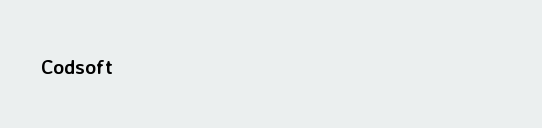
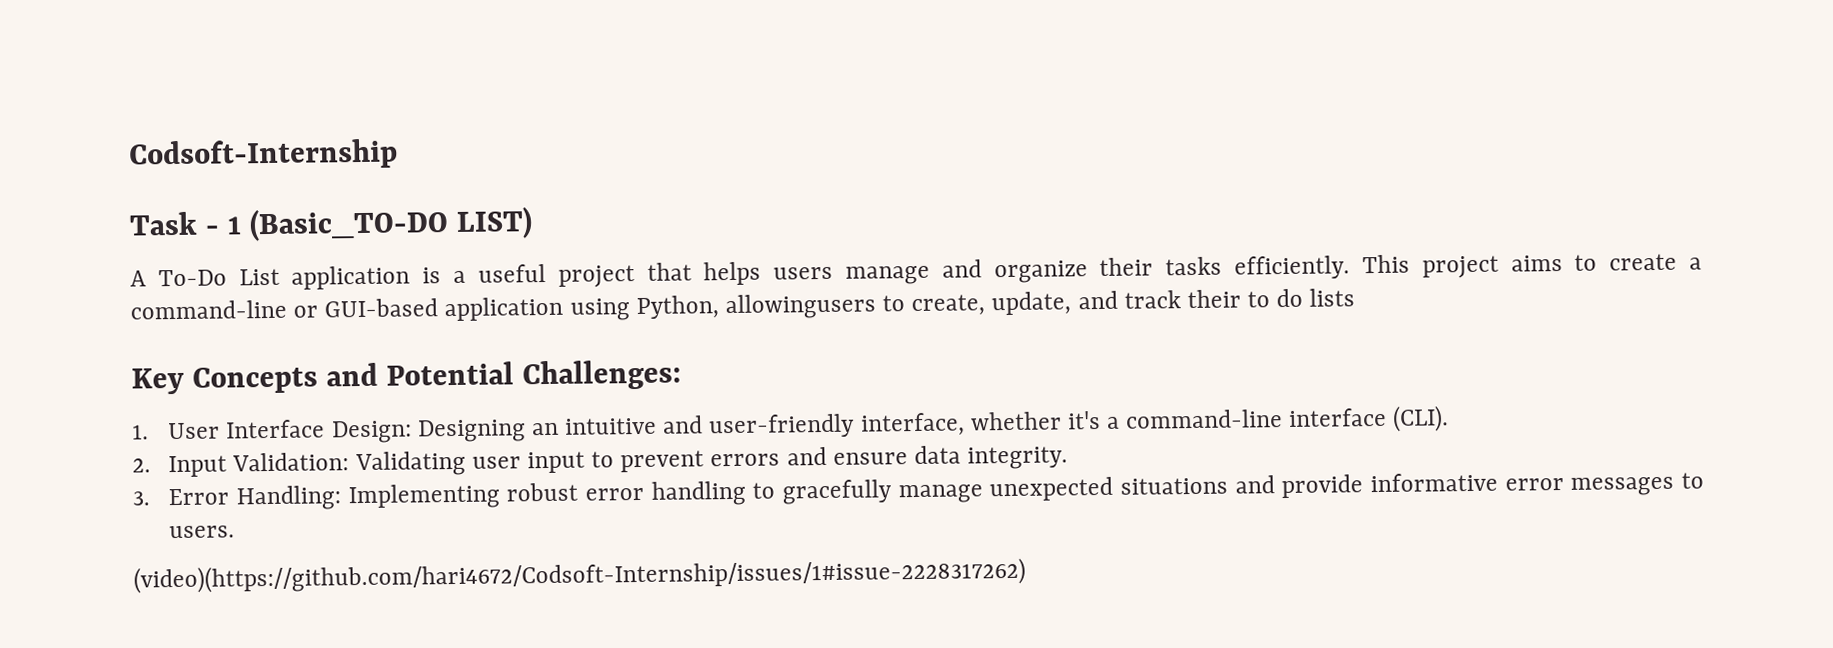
- Codsoft
+ Codsoft-Internship
+ Task - 1 (Basic_TO-DO LIST)
+ A To-Do List application is a useful project that helps users manage and organize their tasks efficiently. This project aims to create a command-line or GUI-based application using Python, allowingusers to create, update, and track their to do lists
+ Key Concepts and Potential Challenges:
+ 1. User Interface Design: Designing an intuitive and user-friendly interface, whether it's a command-line interface (CLI).
+ 2. Input Validation: Validating user input to prevent errors and ensure data integrity.
+ 3. Error Handling: Implementing robust error handling to gracefully manage unexpected situations and provide informative error messages to users.
+ (video)(https://github.com/hari4672/Codsoft-Internship/issues/1#issue-2228317262)

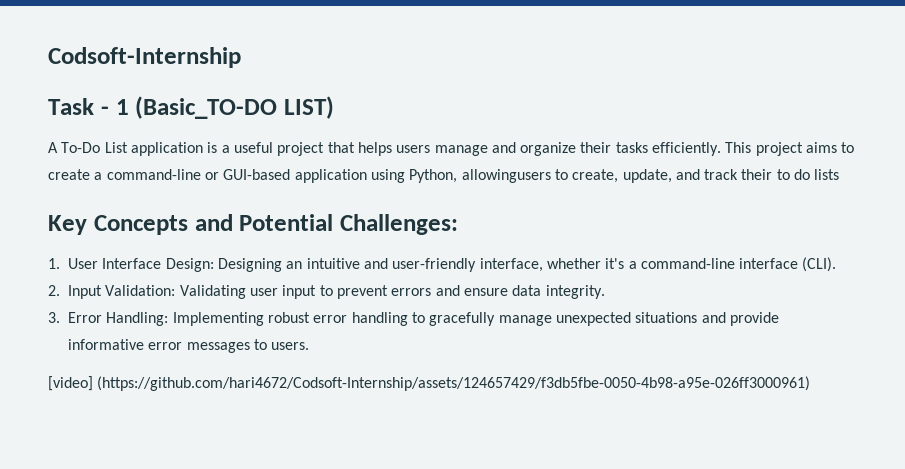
- (video)(https://github.com/hari4672/Codsoft-Internship/issues/1#issue-2228317262)
+ [video] (https://github.com/hari4672/Codsoft-Internship/assets/124657429/f3db5fbe-0050-4b98-a95e-026ff3000961)

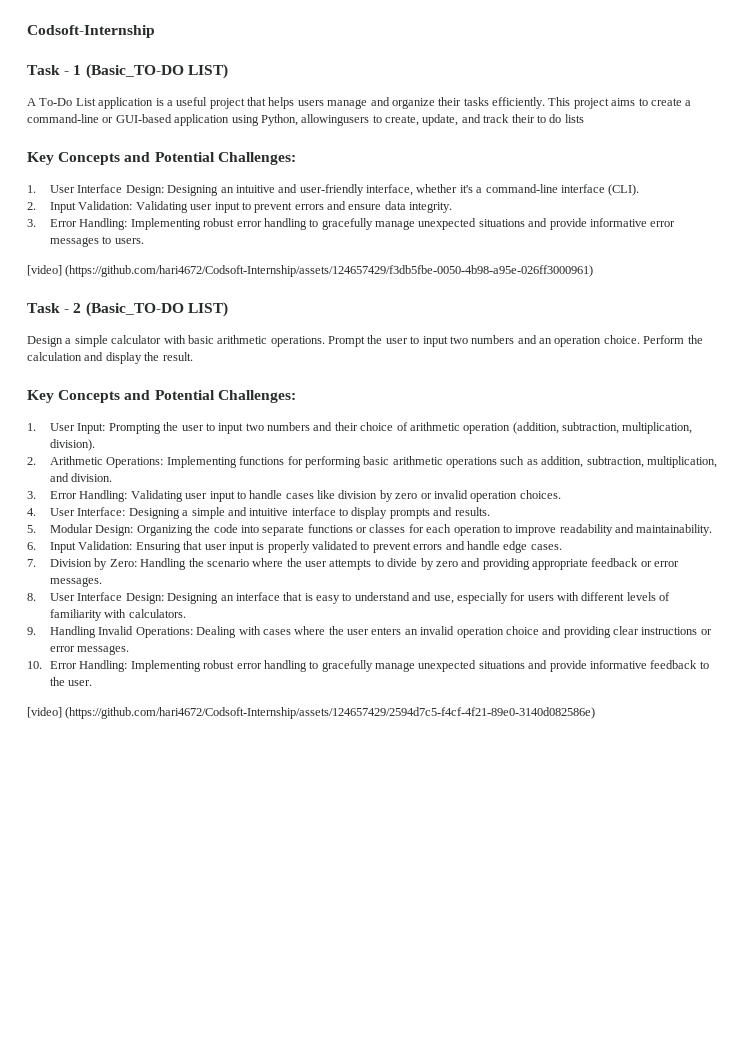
+ Task - 2 (Basic_TO-DO LIST)
+ Design a simple calculator with basic arithmetic operations. Prompt the user to input two numbers and an operation choice. Perform the calculation and display the result.
+ Key Concepts and Potential Challenges:
+ 1. User Input: Prompting the user to input two numbers and their choice of arithmetic operation (addition, subtraction, multiplication, division).
+ 2. Arithmetic Operations: Implementing functions for performing basic arithmetic operations such as addition, subtraction, multiplication, and division.
+ 3. Error Handling: Validating user input to handle cases like division by zero or invalid operation choices.
+ 4. User Interface: Designing a simple and intuitive interface to display prompts and results.
+ 5. Modular Design: Organizing the code into separate functions or classes for each operation to improve readability and maintainability.
+ 6. Input Validation: Ensuring that user input is properly validated to prevent errors and handle edge cases.
+ 7. Division by Zero: Handling the scenario where the user attempts to divide by zero and providing appropriate feedback or error messages.
+ 8. User Interface Design: Designing an interface that is easy to understand and use, especially for users with different levels of familiarity with calculators.
+ 9. Handling Invalid Operations: Dealing with cases where the user enters an invalid operation choice and providing clear instructions or error messages.
+ 10. Error Handling: Implementing robust error handling to gracefully manage unexpected situations and provide informative feedback to the user.
+ [video] (https://github.com/hari4672/Codsoft-Internship/assets/124657429/2594d7c5-f4cf-4f21-89e0-3140d082586e)

